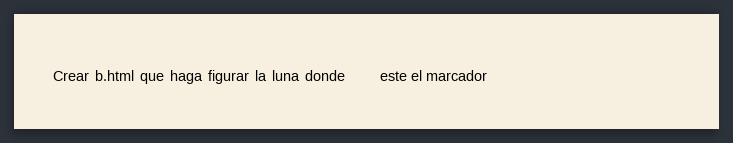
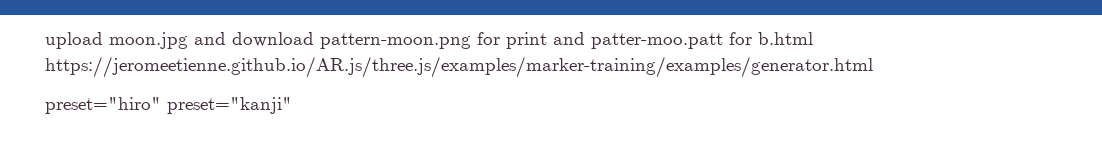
- Crear b.html que haga figurar la luna donde este el marcador
+ upload moon.jpg and download pattern-moon.png for print and patter-moo.patt for b.html https://jeromeetienne.github.io/AR.js/three.js/examples/marker-training/examples/generator.html
+ preset="hiro" preset="kanji"

